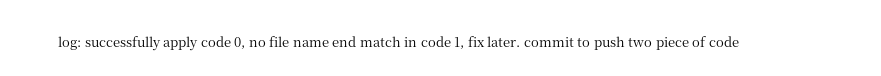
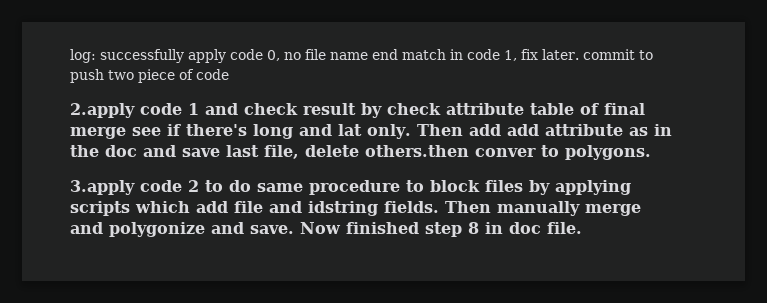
+ 2.apply code 1 and check result by check attribute table of final merge see if there's long and lat only. Then add add attribute as in the doc and save last file, delete others.then conver to polygons.
+ 3.apply code 2 to do same procedure to block files by applying scripts which add file and idstring fields. Then manually merge and polygonize and save. Now finished step 8 in doc file.

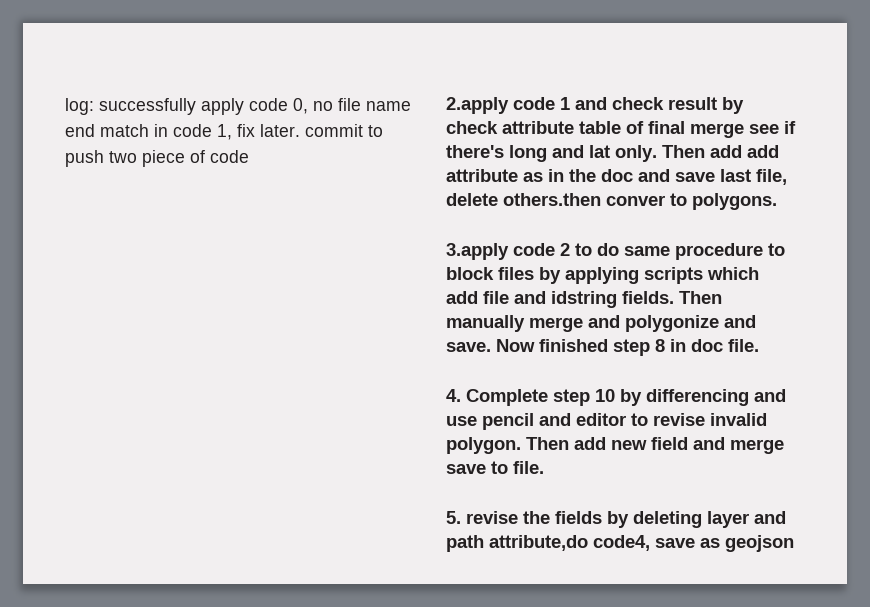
+ 4. Complete step 10 by differencing and use pencil and editor to revise invalid polygon. Then add new field and merge save to file.
+ 5. revise the fields by deleting layer and path attribute,do code4, save as geojson

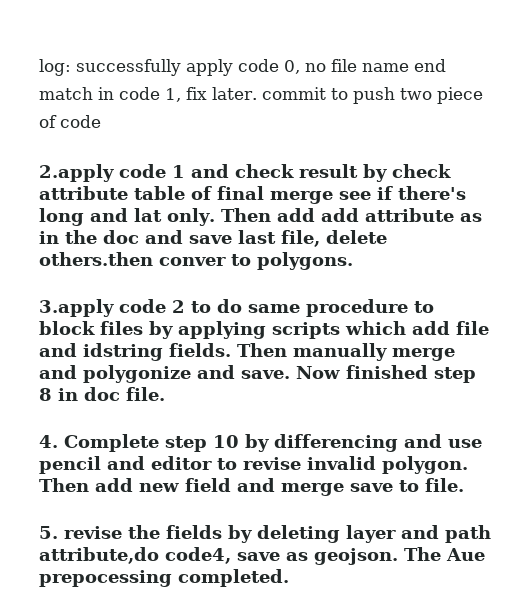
- 5. revise the fields by deleting layer and path attribute,do code4, save as geojson
+ 5. revise the fields by deleting layer and path attribute,do code4, save as geojson. The Aue prepocessing completed.

